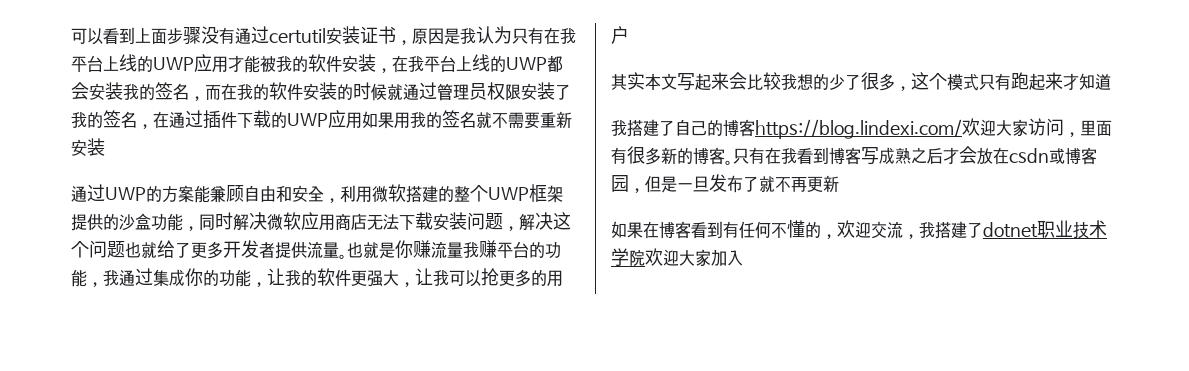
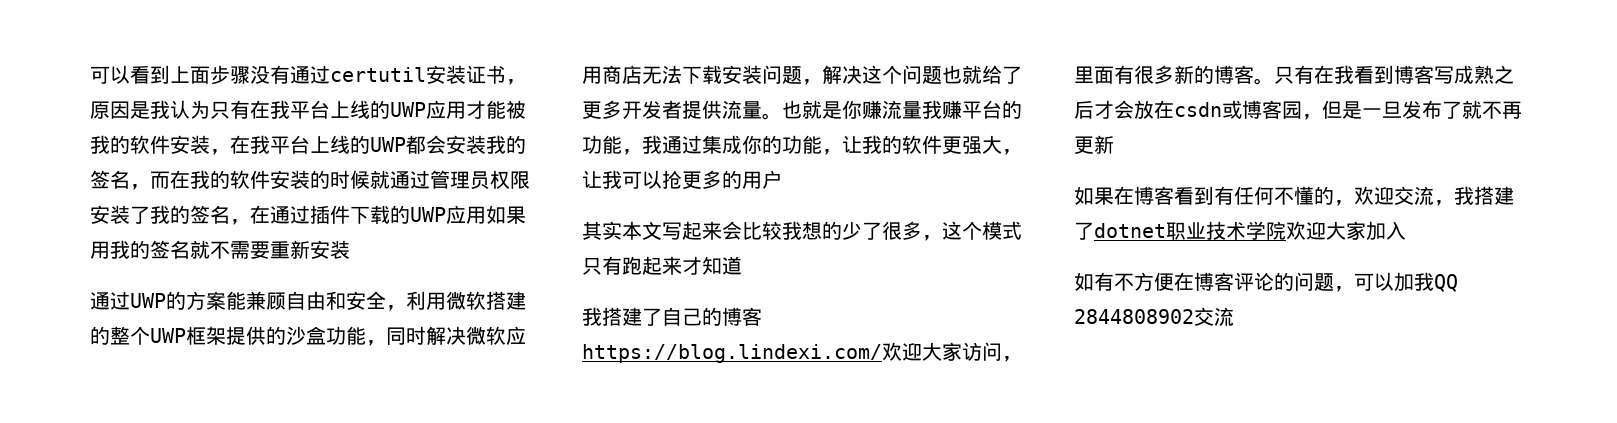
+ 如有不方便在博客评论的问题，可以加我QQ 2844808902交流

